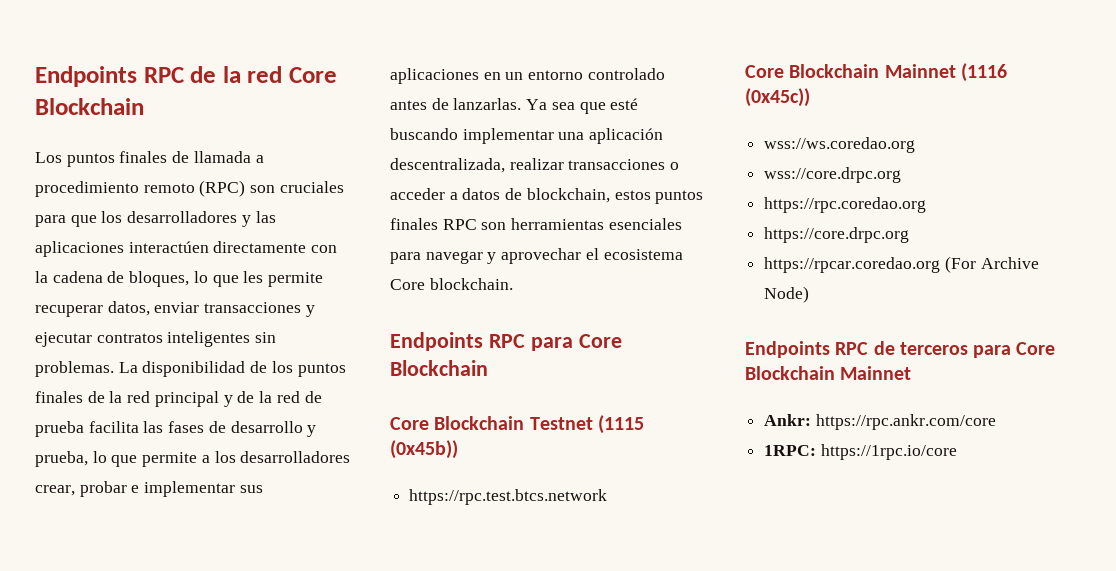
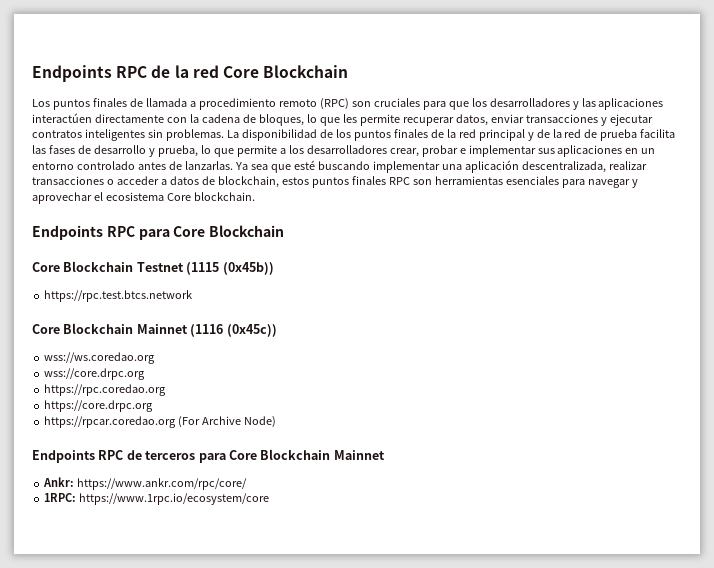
- Ankr: https://rpc.ankr.com/core
+ Ankr: https://www.ankr.com/rpc/core/
- 1RPC: https://1rpc.io/core
+ 1RPC: https://www.1rpc.io/ecosystem/core

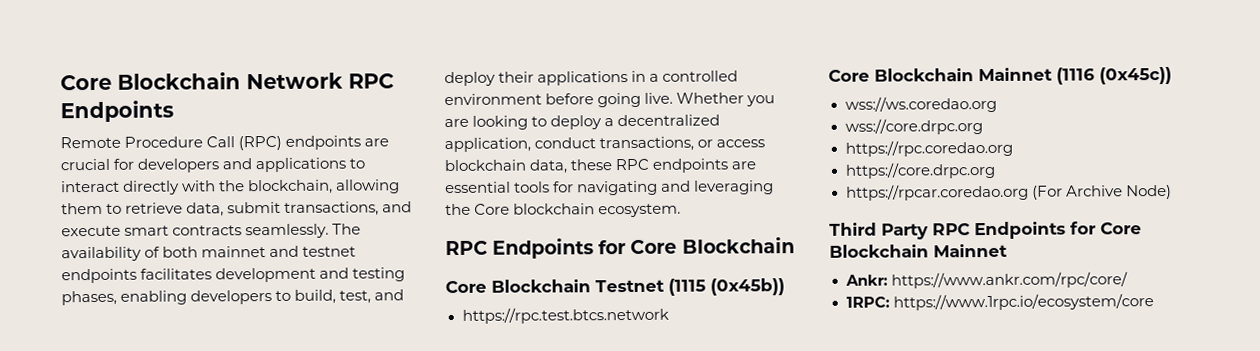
- Endpoints RPC de la red Core Blockchain
- Los puntos finales de llamada a procedimiento remoto (RPC) son cruciales para que los desarrolladores y las aplicaciones interactúen directamente con la cadena de bloques, lo que les permite recuperar datos, enviar transacciones y ejecutar contratos inteligentes sin problemas. La disponibilidad de los puntos finales de la red principal y de la red de prueba facilita las fases de desarrollo y prueba, lo que permite a los desarrolladores crear, probar e implementar sus aplicaciones en un entorno controlado antes de lanzarlas. Ya sea que esté buscando implementar una aplicación descentralizada, realizar transacciones o acceder a datos de blockchain, estos puntos finales RPC son herramientas esenciales para navegar y aprovechar el ecosistema Core blockchain.
- Endpoints RPC para Core Blockchain
+ Core Blockchain Network RPC Endpoints
+ Remote Procedure Call (RPC) endpoints are crucial for developers and applications to interact directly with the blockchain, allowing them to retrieve data, submit transactions, and execute smart contracts seamlessly. The availability of both mainnet and testnet endpoints facilitates development and testing phases, enabling developers to build, test, and deploy their applications in a controlled environment before going live. Whether you are looking to deploy a decentralized application, conduct transactions, or access blockchain data, these RPC endpoints are essential tools for navigating and leveraging the Core blockchain ecosystem.
+ RPC Endpoints for Core Blockchain
- Endpoints RPC de terceros para Core Blockchain Mainnet
+ Third Party RPC Endpoints for Core Blockchain Mainnet

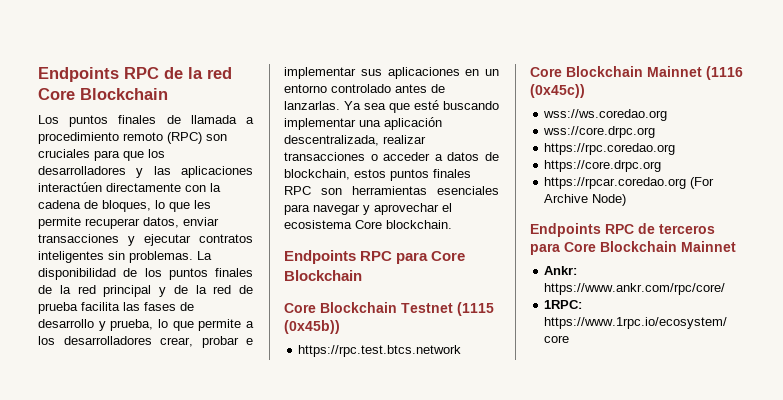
- Core Blockchain Network RPC Endpoints
- Remote Procedure Call (RPC) endpoints are crucial for developers and applications to interact directly with the blockchain, allowing them to retrieve data, submit transactions, and execute smart contracts seamlessly. The availability of both mainnet and testnet endpoints facilitates development and testing phases, enabling developers to build, test, and deploy their applications in a controlled environment before going live. Whether you are looking to deploy a decentralized application, conduct transactions, or access blockchain data, these RPC endpoints are essential tools for navigating and leveraging the Core blockchain ecosystem.
- RPC Endpoints for Core Blockchain
+ Endpoints RPC de la red Core Blockchain
+ Los puntos finales de llamada a procedimiento remoto (RPC) son cruciales para que los desarrolladores y las aplicaciones interactúen directamente con la cadena de bloques, lo que les permite recuperar datos, enviar transacciones y ejecutar contratos inteligentes sin problemas. La disponibilidad de los puntos finales de la red principal y de la red de prueba facilita las fases de desarrollo y prueba, lo que permite a los desarrolladores crear, probar e implementar sus aplicaciones en un entorno controlado antes de lanzarlas. Ya sea que esté buscando implementar una aplicación descentralizada, realizar transacciones o acceder a datos de blockchain, estos puntos finales RPC son herramientas esenciales para navegar y aprovechar el ecosistema Core blockchain.
+ Endpoints RPC para Core Blockchain
- Third Party RPC Endpoints for Core Blockchain Mainnet
+ Endpoints RPC de terceros para Core Blockchain Mainnet

